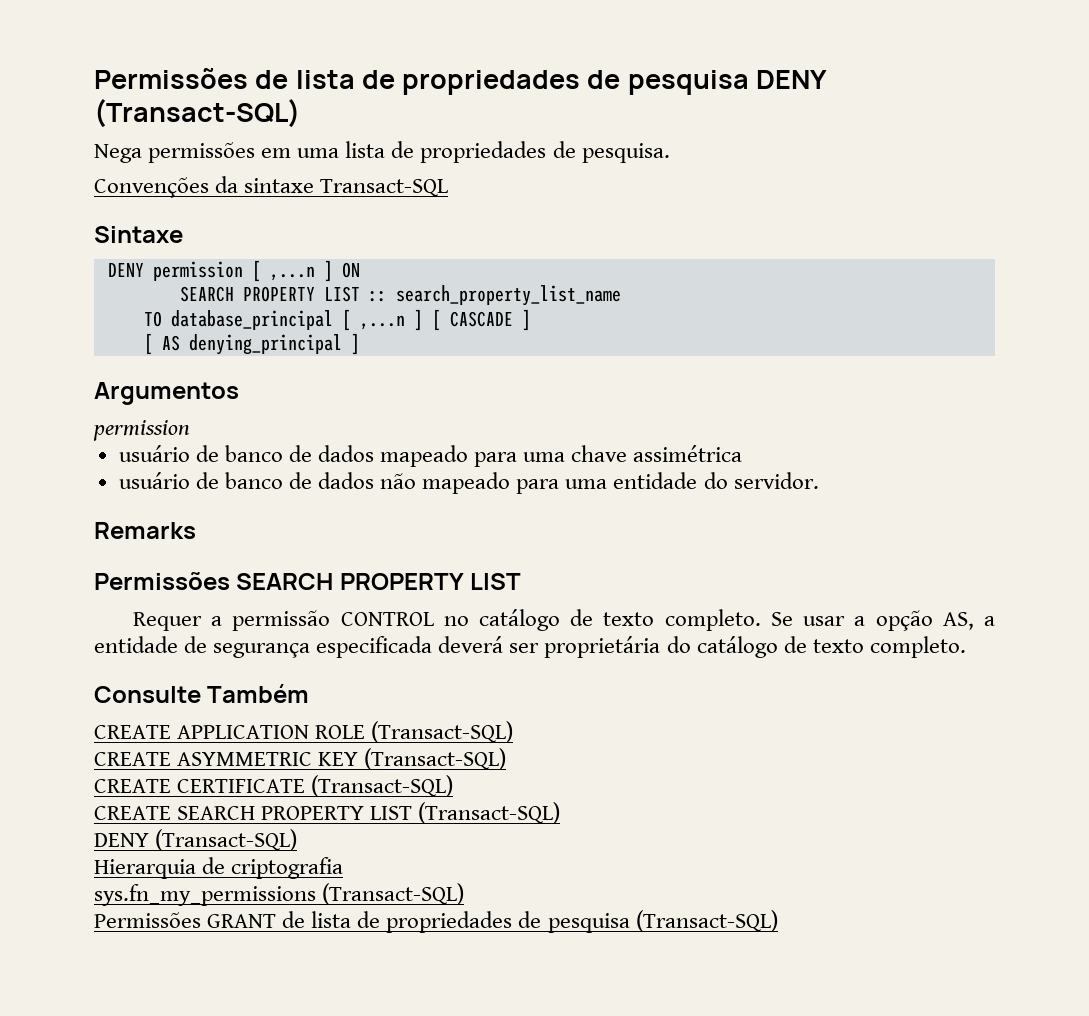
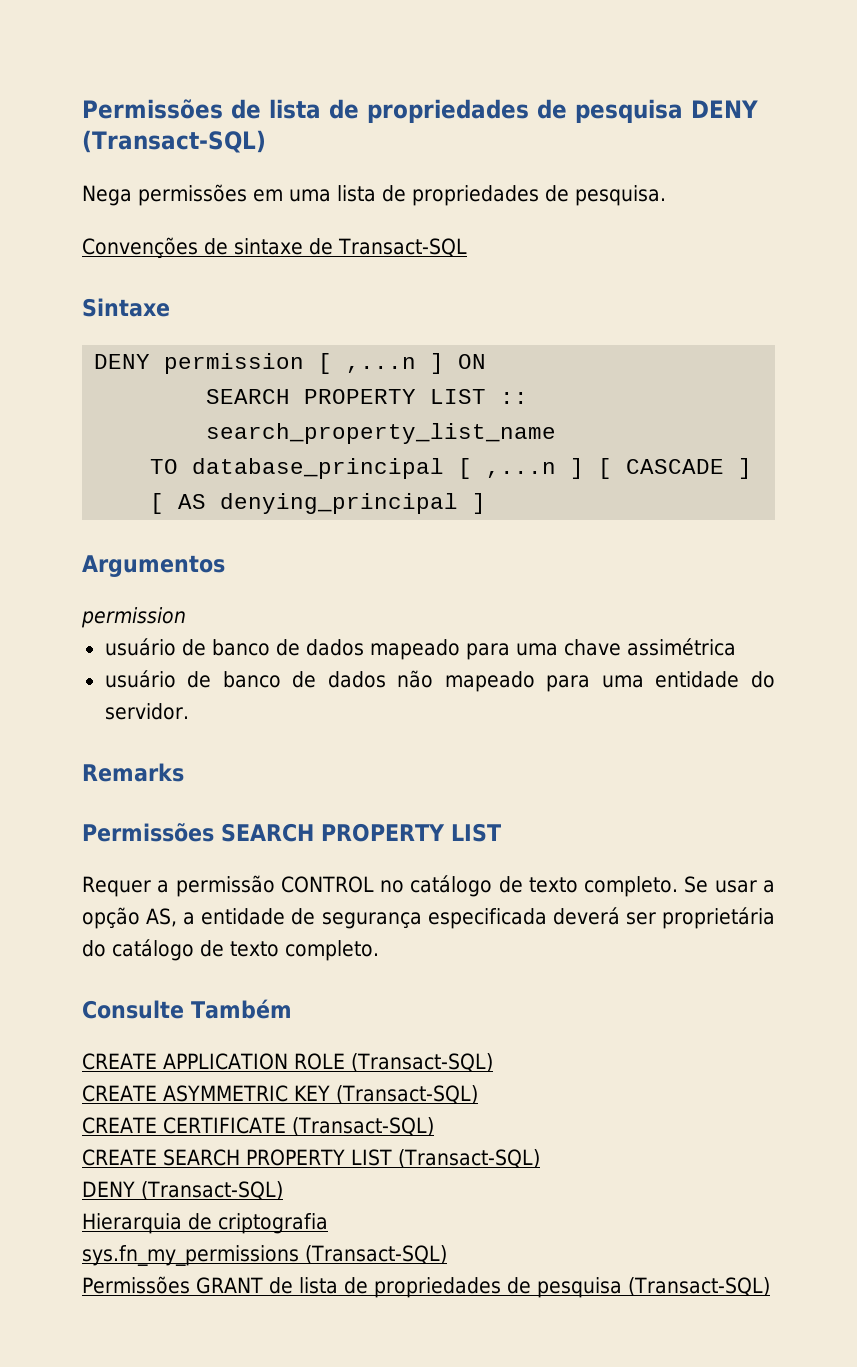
- Convenções da sintaxe Transact-SQL
+ Convenções de sintaxe de Transact-SQL

